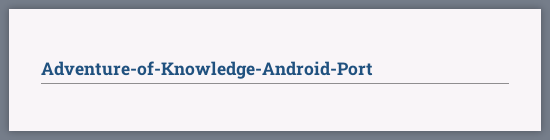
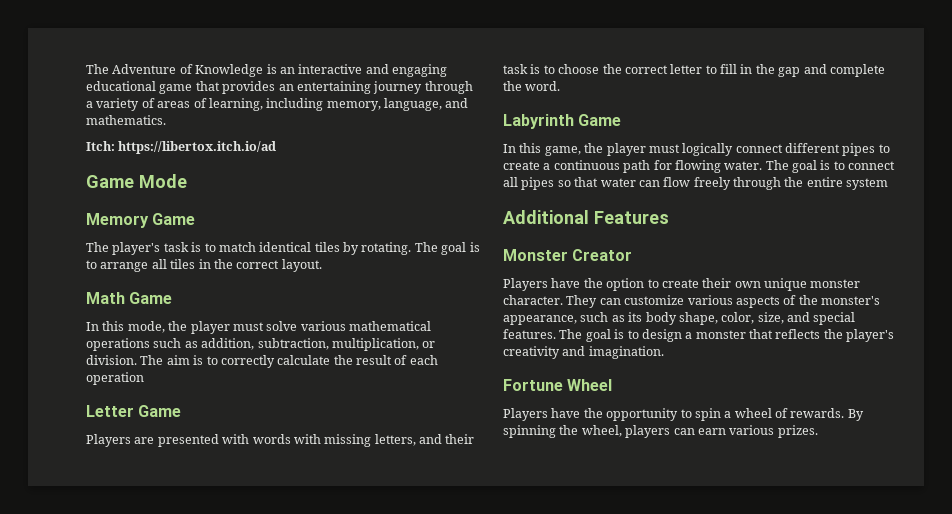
- Adventure-of-Knowledge-Android-Port
+ The Adventure of Knowledge is an interactive and engaging educational game that provides an entertaining journey through a variety of areas of learning, including memory, language, and mathematics.
+ Itch: https://libertox.itch.io/ad
+ Game Mode
+ Memory Game
+ The player's task is to match identical tiles by rotating. The goal is to arrange all tiles in the correct layout.
+ Math Game
+ In this mode, the player must solve various mathematical operations such as addition, subtraction, multiplication, or division. The aim is to correctly calculate the result of each operation
+ Letter Game
+ Players are presented with words with missing letters, and their task is to choose the correct letter to fill in the gap and complete the word.
+ Labyrinth Game
+ In this game, the player must logically connect different pipes to create a continuous path for flowing water. The goal is to connect all pipes so that water can flow freely through the entire system
+ Additional Features
+ Monster Creator
+ Players have the option to create their own unique monster character. They can customize various aspects of the monster's appearance, such as its body shape, color, size, and special features. The goal is to design a monster that reflects the player's creativity and imagination.
+ Fortune Wheel
+ Players have the opportunity to spin a wheel of rewards. By spinning the wheel, players can earn various prizes.

